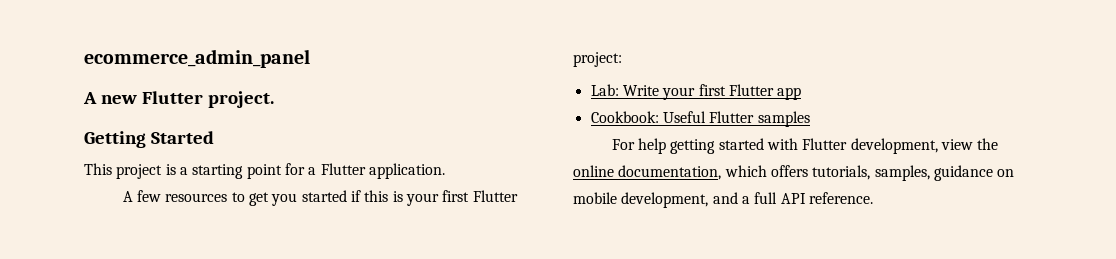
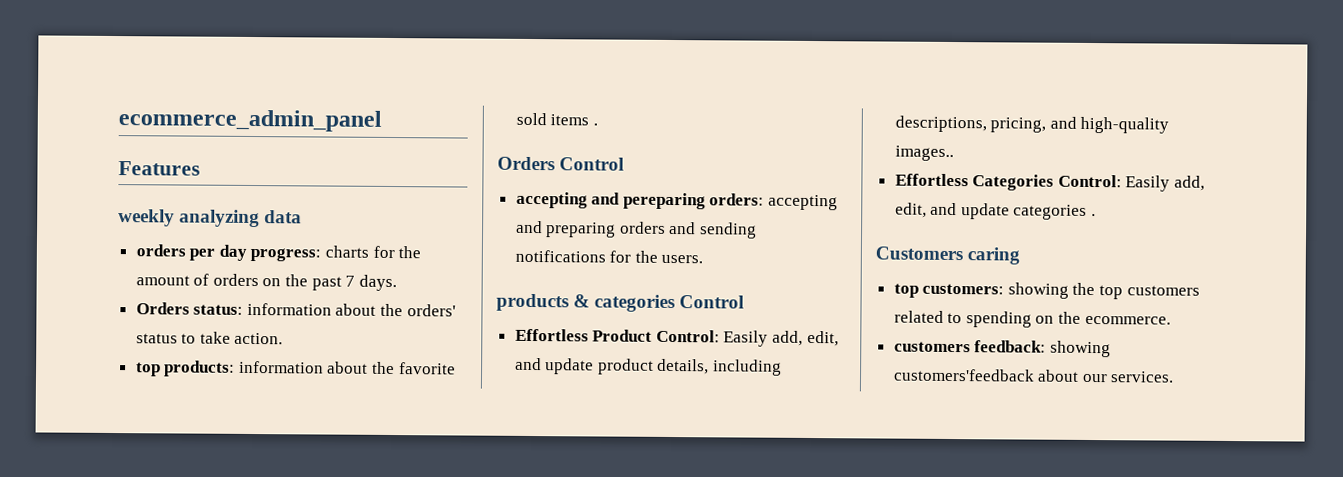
- A new Flutter project.
- Getting Started
- This project is a starting point for a Flutter application.
- A few resources to get you started if this is your first Flutter project:
- Lab: Write your first Flutter app
- Cookbook: Useful Flutter samples
- For help getting started with Flutter development, view the online documentation, which offers tutorials, samples, guidance on mobile development, and a full API reference.
+ Features
+ weekly analyzing data
+ orders per day progress: charts for the amount of orders on the past 7 days.
+ Orders status: information about the orders' status to take action.
+ top products: information about the favorite sold items .
+ Orders Control
+ accepting and pereparing orders: accepting and preparing orders and sending notifications for the users.
+ products & categories Control
+ Effortless Product Control: Easily add, edit, and update product details, including descriptions, pricing, and high-quality images..
+ Effortless Categories Control: Easily add, edit, and update categories .
+ Customers caring
+ top customers: showing the top customers related to spending on the ecommerce.
+ customers feedback: showing customers'feedback about our services.

